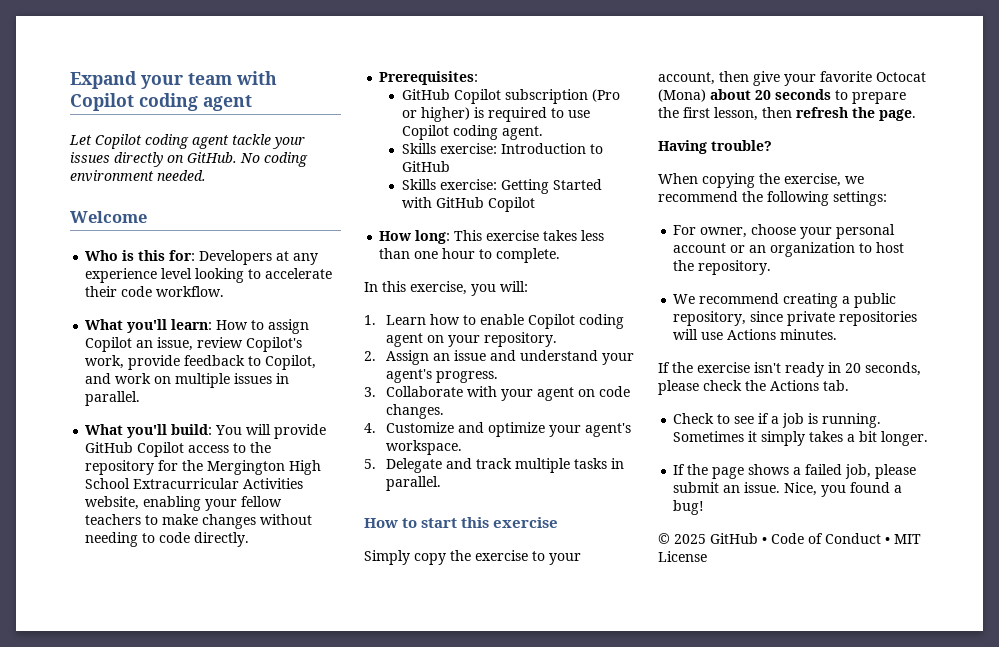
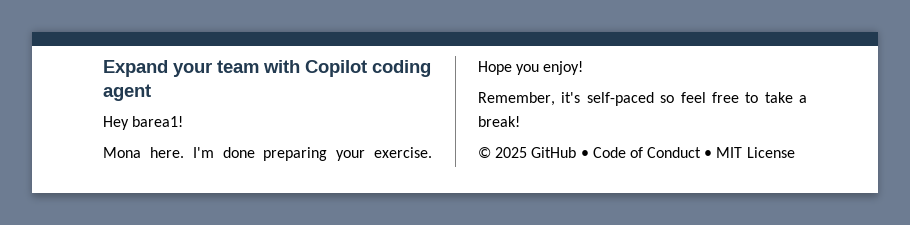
- Let Copilot coding agent tackle your issues directly on GitHub. No coding environment needed.
- Welcome
- Who is this for: Developers at any experience level looking to accelerate their code workflow.
- What you'll learn: How to assign Copilot an issue, review Copilot's work, provide feedback to Copilot, and work on multiple issues in parallel.
- What you'll build: You will provide GitHub Copilot access to the repository for the Mergington High School Extracurricular Activities website, enabling your fellow teachers to make changes without needing to code directly.
- Prerequisites:
- GitHub Copilot subscription (Pro or higher) is required to use Copilot coding agent.
- Skills exercise: Introduction to GitHub
- Skills exercise: Getting Started with GitHub Copilot
- How long: This exercise takes less than one hour to complete.
- In this exercise, you will:
- 1. Learn how to enable Copilot coding agent on your repository.
- 2. Assign an issue and understand your agent's progress.
- 3. Collaborate with your agent on code changes.
- 4. Customize and optimize your agent's workspace.
- 5. Delegate and track multiple tasks in parallel.
- How to start this exercise
- Simply copy the exercise to your account, then give your favorite Octocat (Mona) about 20 seconds to prepare the first lesson, then refresh the page.
- Having trouble?
- When copying the exercise, we recommend the following settings:
- For owner, choose your personal account or an organization to host the repository.
- We recommend creating a public repository, since private repositories will use Actions minutes.
- If the exercise isn't ready in 20 seconds, please check the Actions tab.
- Check to see if a job is running. Sometimes it simply takes a bit longer.
- If the page shows a failed job, please submit an issue. Nice, you found a bug!
+ Hey barea1!
+ Mona here. I'm done preparing your exercise. Hope you enjoy!
+ Remember, it's self-paced so feel free to take a break!

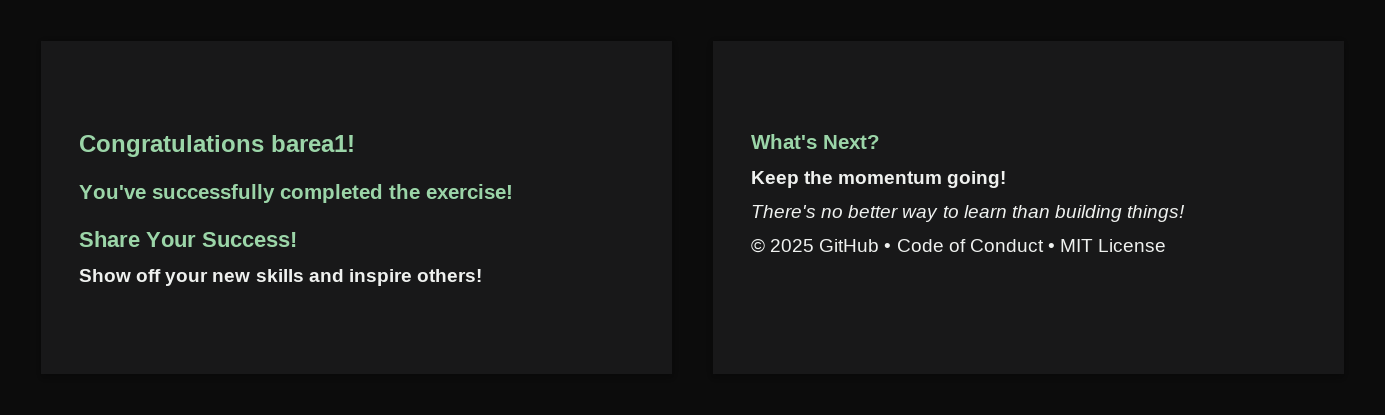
- Expand your team with Copilot coding agent
- Hey barea1!
- Mona here. I'm done preparing your exercise. Hope you enjoy!
- Remember, it's self-paced so feel free to take a break!
+ Congratulations barea1!
+ You've successfully completed the exercise!
+ Share Your Success!
+ Show off your new skills and inspire others!
+ What's Next?
+ Keep the momentum going!
+ There's no better way to learn than building things!

